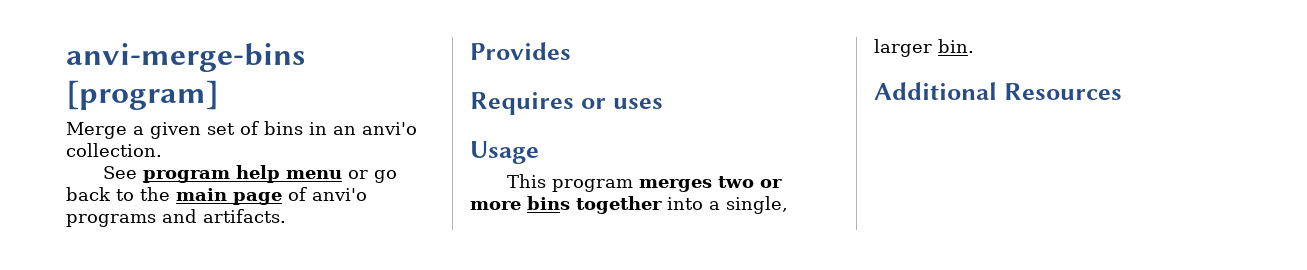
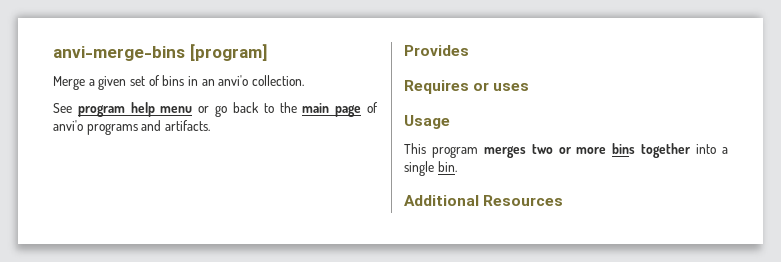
- This program merges two or more bins together into a single, larger bin.
+ This program merges two or more bins together into a single bin.

